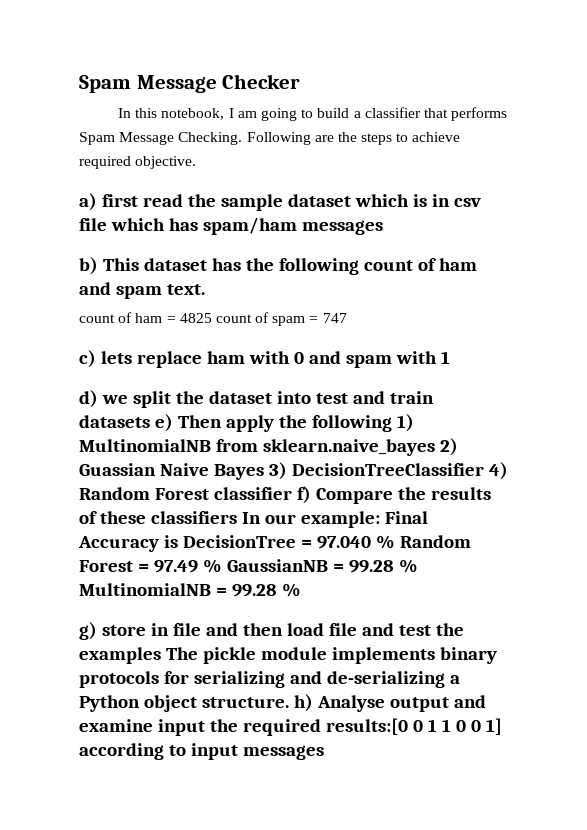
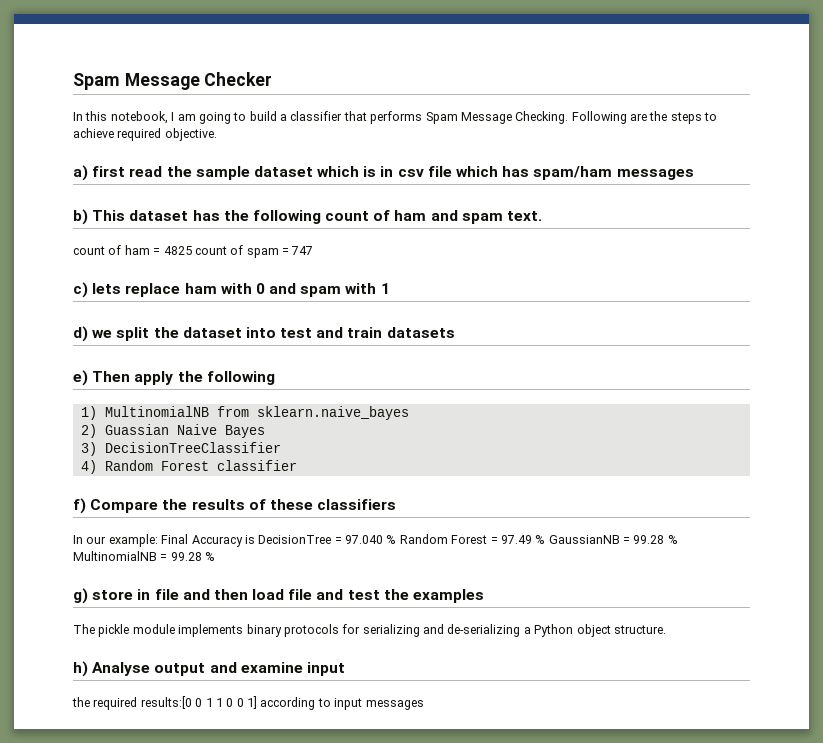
- d) we split the dataset into test and train datasets e) Then apply the following 1) MultinomialNB from sklearn.naive_bayes 2) Guassian Naive Bayes 3) DecisionTreeClassifier 4) Random Forest classifier f) Compare the results of these classifiers In our example: Final Accuracy is DecisionTree = 97.040 % Random Forest = 97.49 % GaussianNB = 99.28 % MultinomialNB = 99.28 %
+ d) we split the dataset into test and train datasets
+ e) Then apply the following
+ 1) MultinomialNB from sklearn.naive_bayes
+ 2) Guassian Naive Bayes
+ 3) DecisionTreeClassifier
+ 4) Random Forest classifier
+ f) Compare the results of these classifiers
+ In our example: Final Accuracy is DecisionTree = 97.040 % Random Forest = 97.49 % GaussianNB = 99.28 % MultinomialNB = 99.28 %
- g) store in file and then load file and test the examples The pickle module implements binary protocols for serializing and de-serializing a Python object structure. h) Analyse output and examine input the required results:[0 0 1 1 0 0 1] according to input messages
+ g) store in file and then load file and test the examples
+ The pickle module implements binary protocols for serializing and de-serializing a Python object structure.
+ h) Analyse output and examine input
+ the required results:[0 0 1 1 0 0 1] according to input messages

